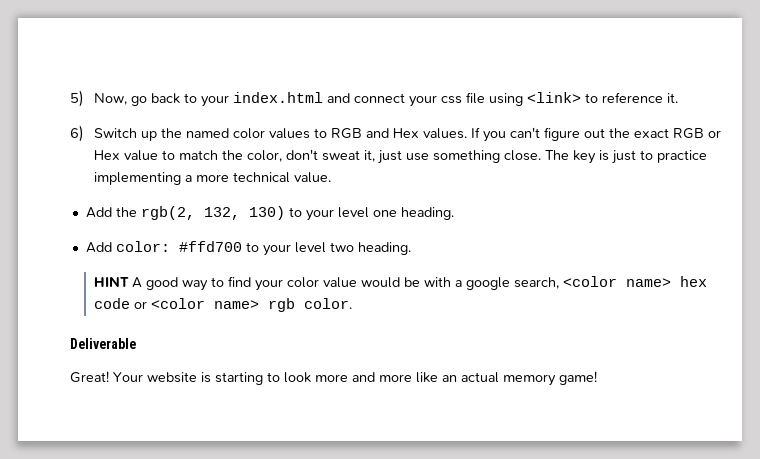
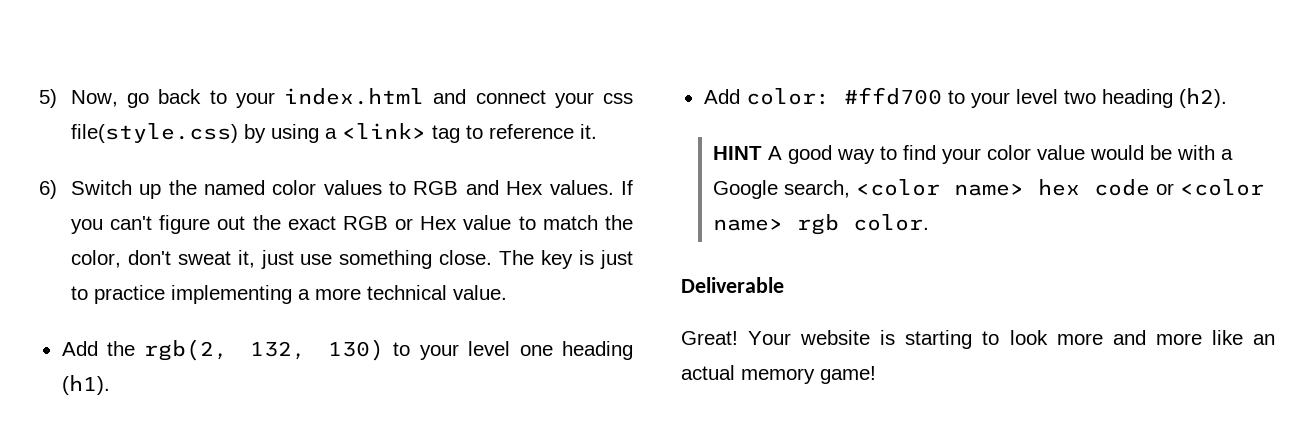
- 5) Now, go back to your index.html and connect your css file using <link> to reference it.
+ 5) Now, go back to your index.html and connect your css file(style.css) by using a <link> tag to reference it.
- Add the rgb(2, 132, 130) to your level one heading.
+ Add the rgb(2, 132, 130) to your level one heading (h1).
- Add color: #ffd700 to your level two heading.
+ Add color: #ffd700 to your level two heading (h2).
- HINT A good way to find your color value would be with a google search, <color name> hex code or <color name> rgb color.
+ HINT A good way to find your color value would be with a Google search, <color name> hex code or <color name> rgb color.

